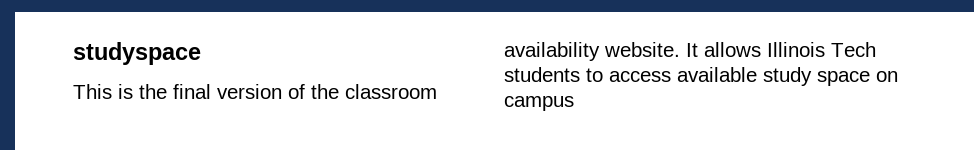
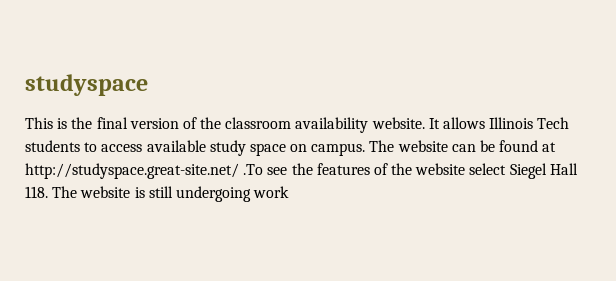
- It allows Illinois Tech students to access available study space on campus
+ It allows Illinois Tech students to access available study space on campus. The website can be found at http://studyspace.great-site.net/ .To see the features of the website select Siegel Hall 118. The website is still undergoing work

